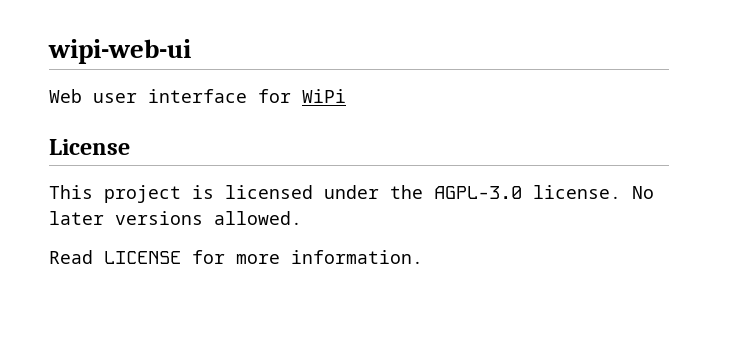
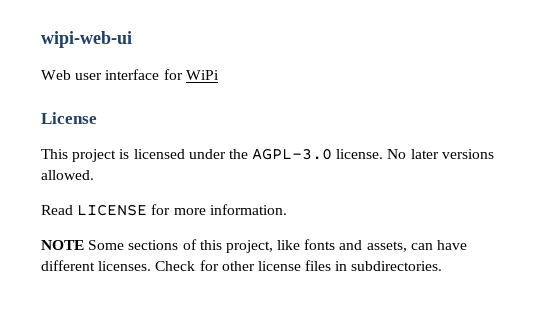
+ NOTE Some sections of this project, like fonts and assets, can have different licenses. Check for other license files in subdirectories.

